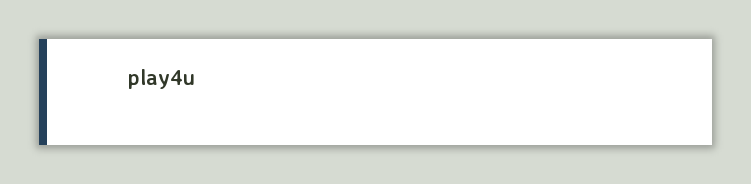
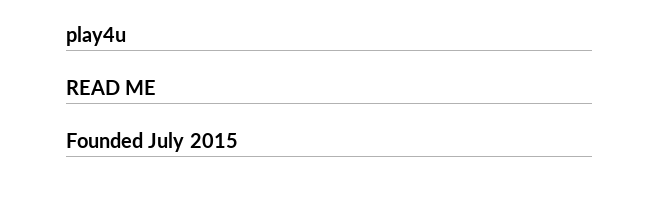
+ READ ME
+ Founded July 2015

